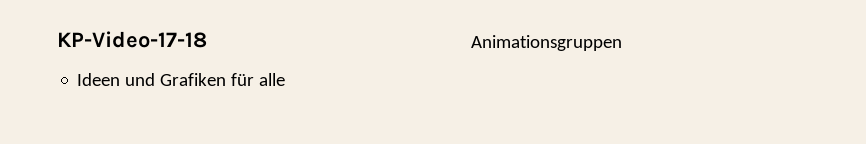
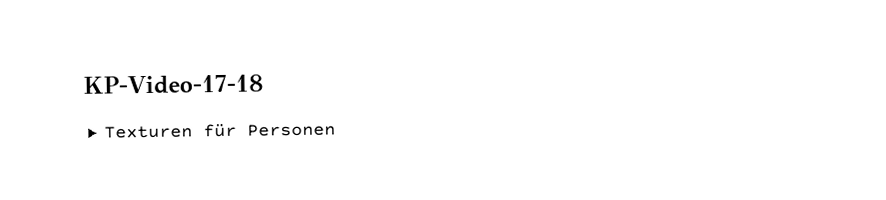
- Ideen und Grafiken für alle Animationsgruppen
+ Texturen für Personen

